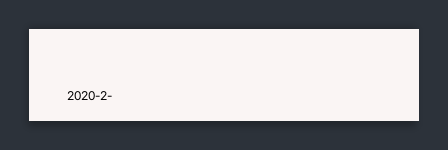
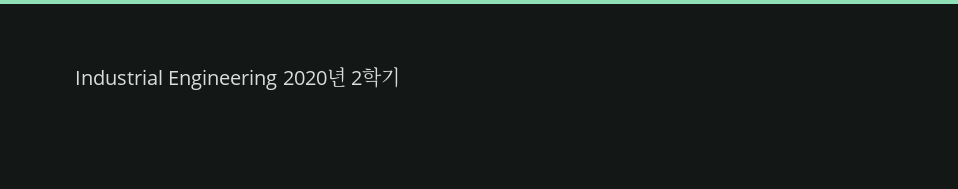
- 2020-2-
+ Industrial Engineering 2020년 2학기

